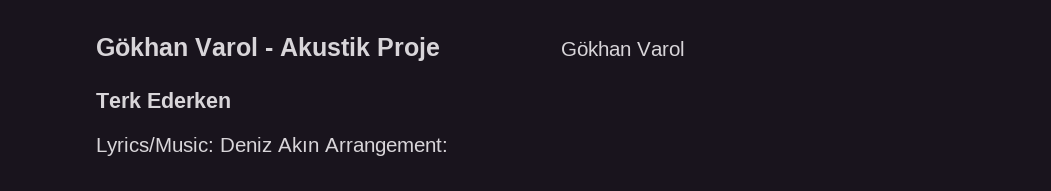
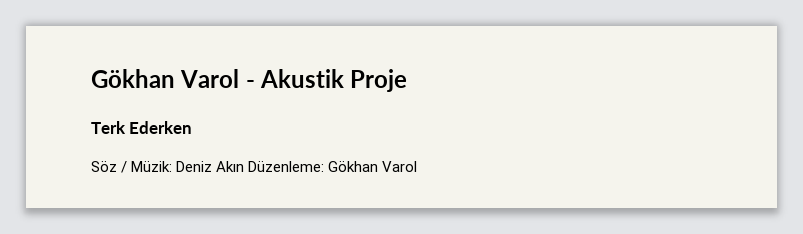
- Lyrics/Music: Deniz Akın Arrangement: Gökhan Varol
+ Söz / Müzik: Deniz Akın Düzenleme: Gökhan Varol

